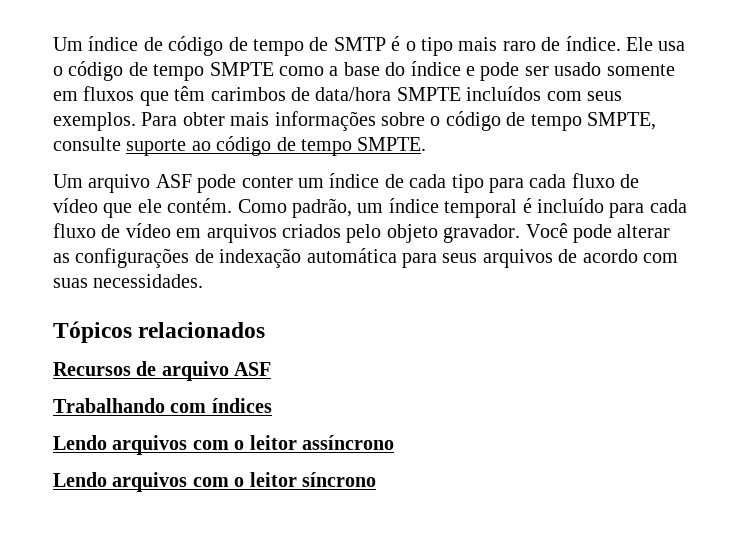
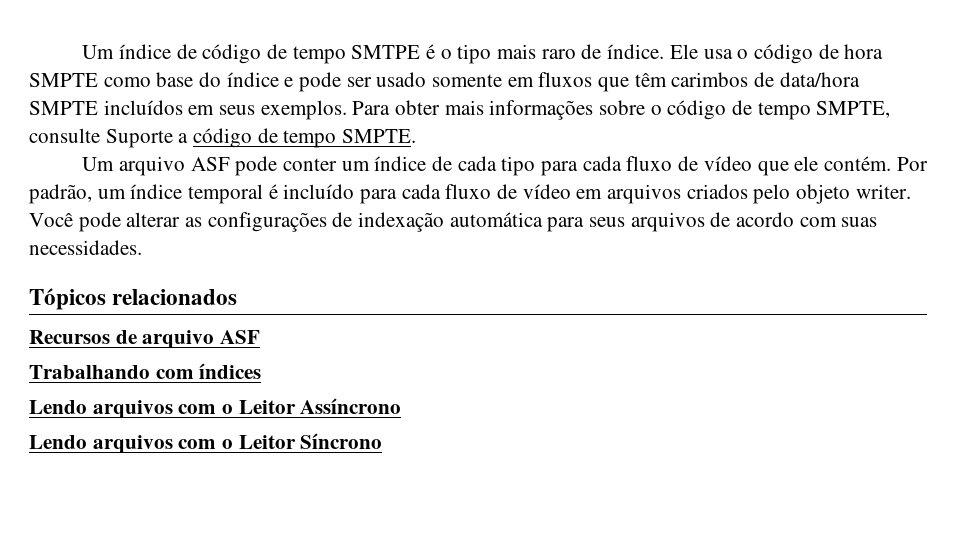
- Um índice de código de tempo de SMTP é o tipo mais raro de índice.
+ Um índice de código de tempo SMTPE é o tipo mais raro de índice.
- Ele usa o código de tempo SMPTE como a base do índice e pode ser usado somente em fluxos que têm carimbos de data/hora SMPTE incluídos com seus exemplos.
+ Ele usa o código de hora SMPTE como base do índice e pode ser usado somente em fluxos que têm carimbos de data/hora SMPTE incluídos em seus exemplos.
- Para obter mais informações sobre o código de tempo SMPTE, consulte suporte ao código de tempo SMPTE.
+ Para obter mais informações sobre o código de tempo SMPTE, consulte Suporte a código de tempo SMPTE.
- Como padrão, um índice temporal é incluído para cada fluxo de vídeo em arquivos criados pelo objeto gravador.
+ Por padrão, um índice temporal é incluído para cada fluxo de vídeo em arquivos criados pelo objeto writer.
- Lendo arquivos com o leitor assíncrono
- Lendo arquivos com o leitor síncrono
+ Lendo arquivos com o Leitor Assíncrono
+ Lendo arquivos com o Leitor Síncrono

